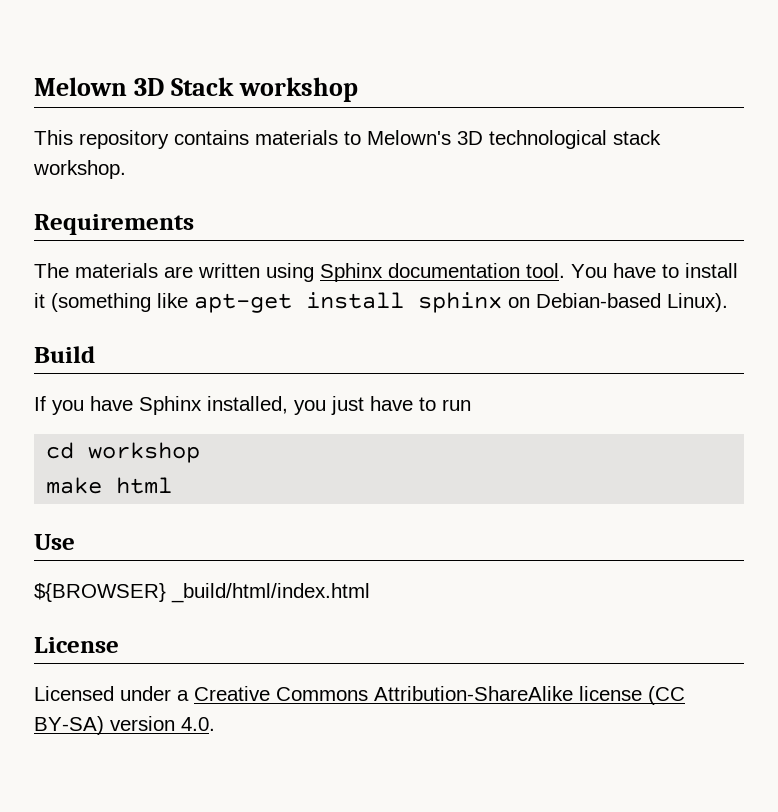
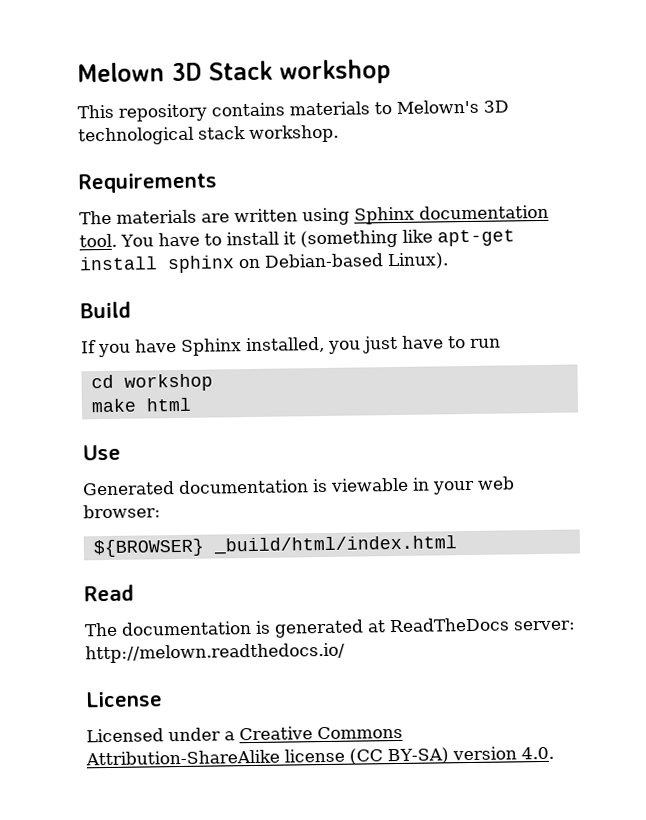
+ Generated documentation is viewable in your web browser:
  ${BROWSER} _build/html/index.html
+ Read
+ The documentation is generated at ReadTheDocs server: http://melown.readthedocs.io/

